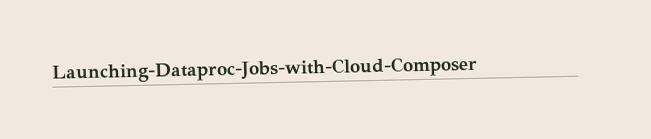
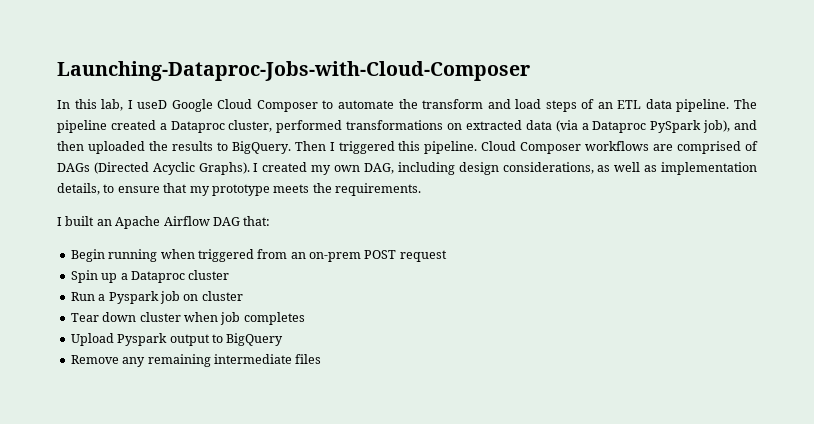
+ In this lab, I useD Google Cloud Composer to automate the transform and load steps of an ETL data pipeline. The pipeline created a Dataproc cluster, performed transformations on extracted data (via a Dataproc PySpark job), and then uploaded the results to BigQuery. Then I triggered this pipeline. Cloud Composer workflows are comprised of DAGs (Directed Acyclic Graphs). I created my own DAG, including design considerations, as well as implementation details, to ensure that my prototype meets the requirements.
+ I built an Apache Airflow DAG that:
+ Begin running when triggered from an on-prem POST request
+ Spin up a Dataproc cluster
+ Run a Pyspark job on cluster
+ Tear down cluster when job completes
+ Upload Pyspark output to BigQuery
+ Remove any remaining intermediate files

